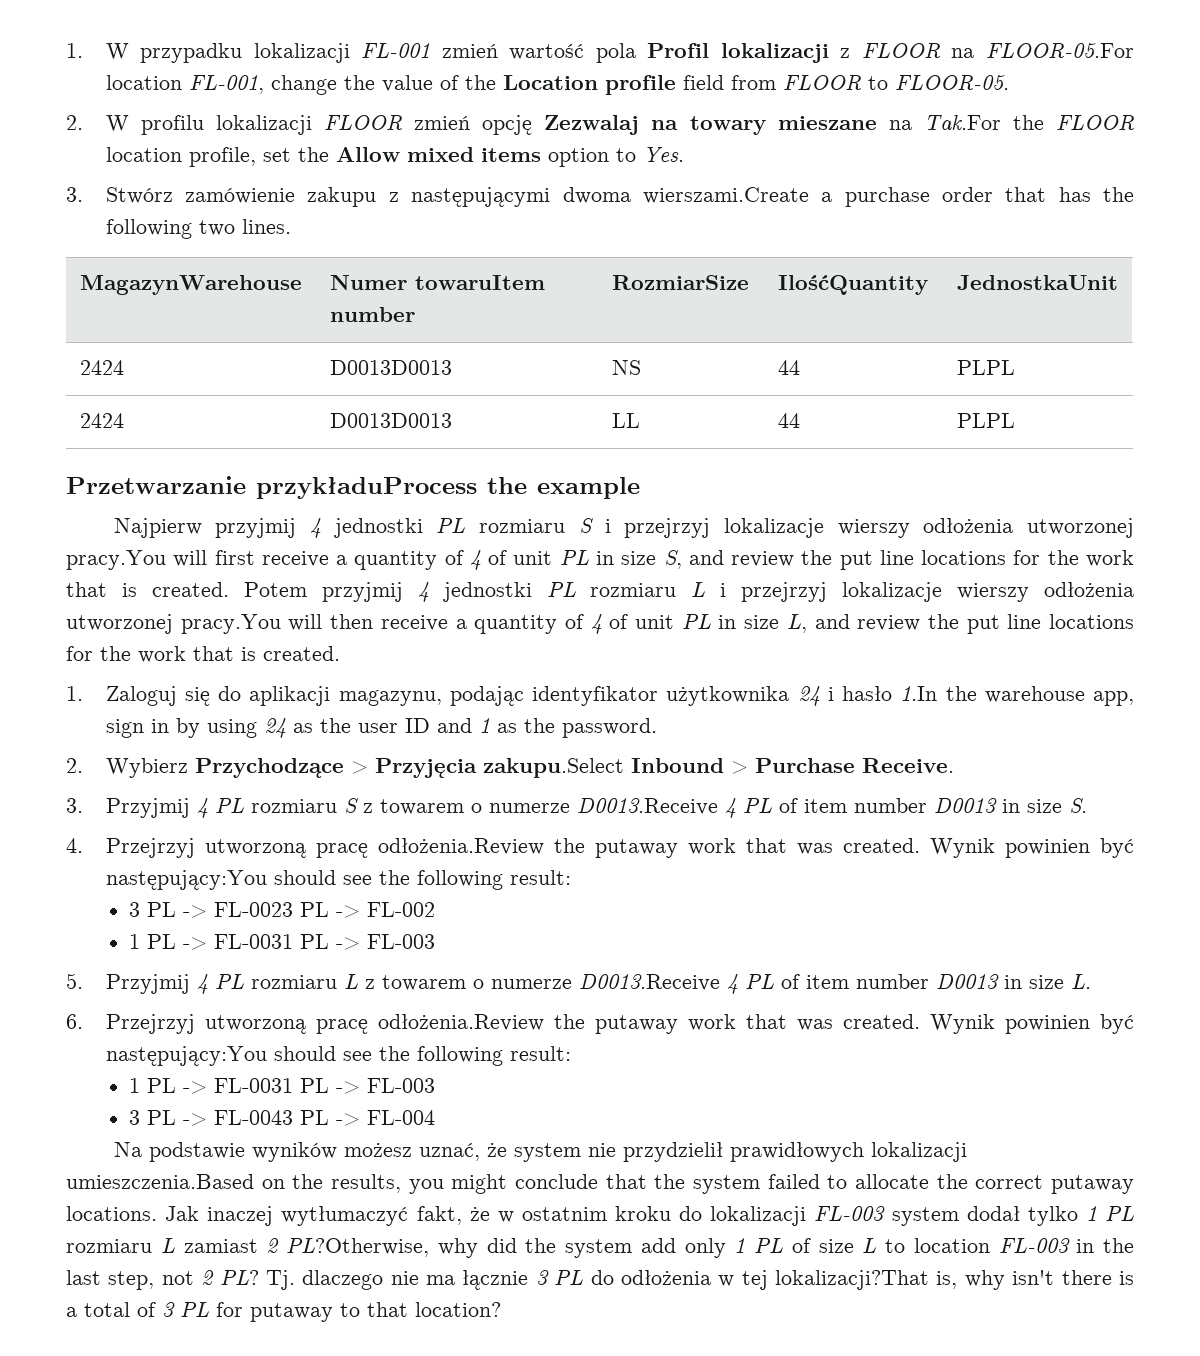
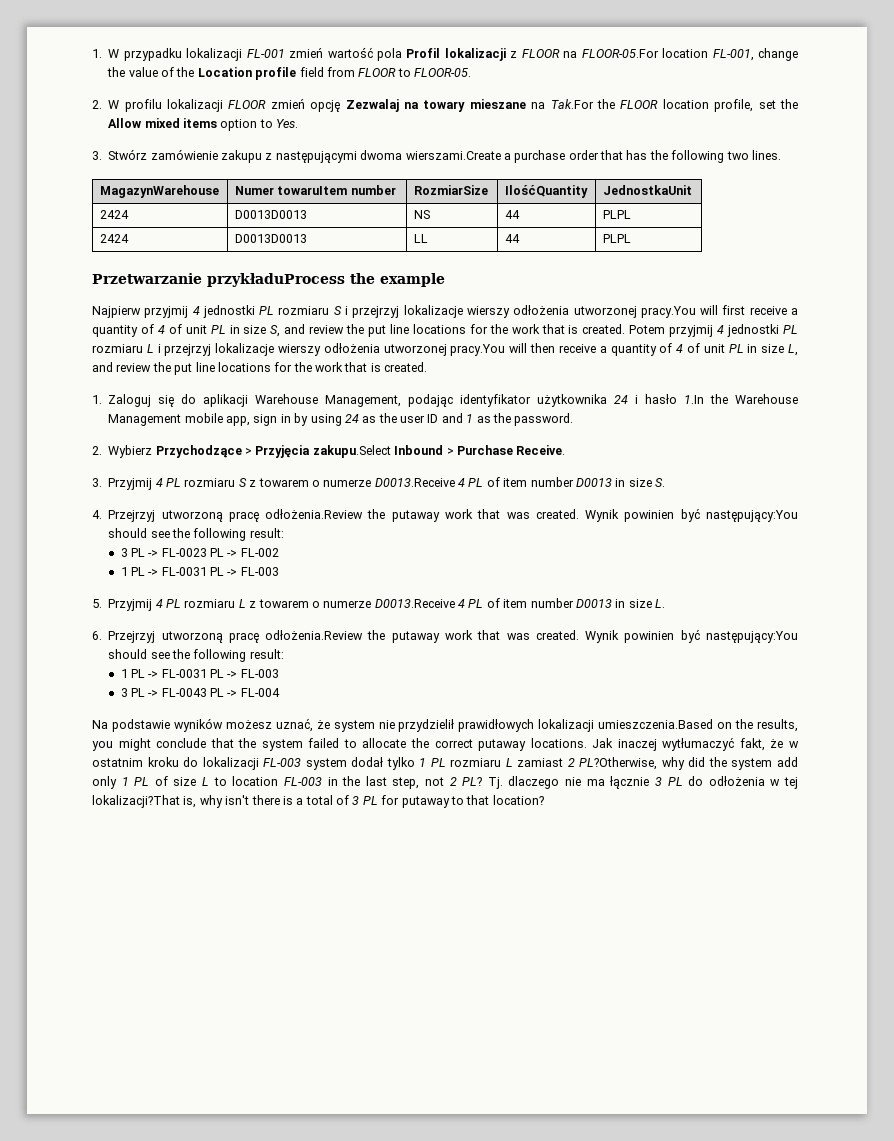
- 1. Zaloguj się do aplikacji magazynu, podając identyfikator użytkownika 24 i hasło 1.In the warehouse app, sign in by using 24 as the user ID and 1 as the password.
+ 1. Zaloguj się do aplikacji Warehouse Management, podając identyfikator użytkownika 24 i hasło 1.In the Warehouse Management mobile app, sign in by using 24 as the user ID and 1 as the password.

